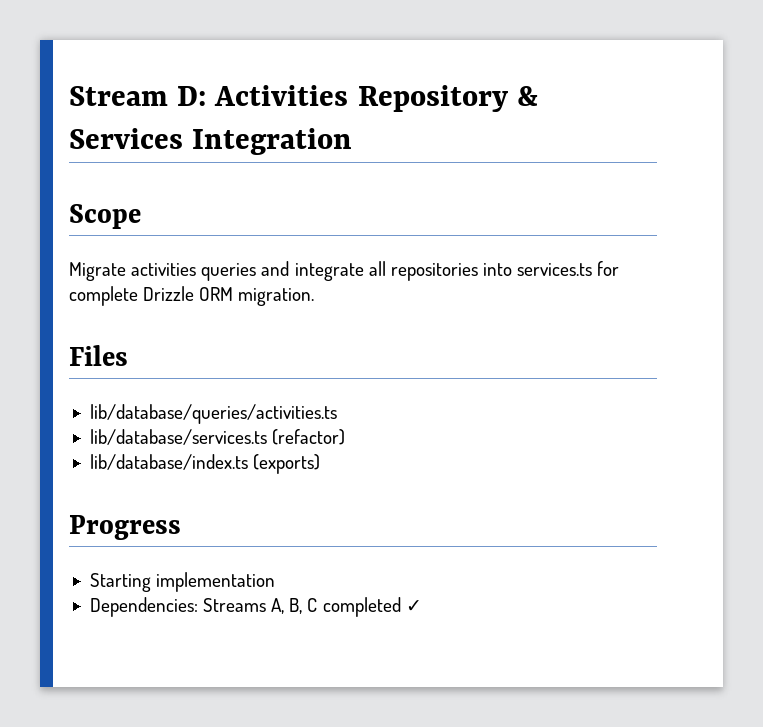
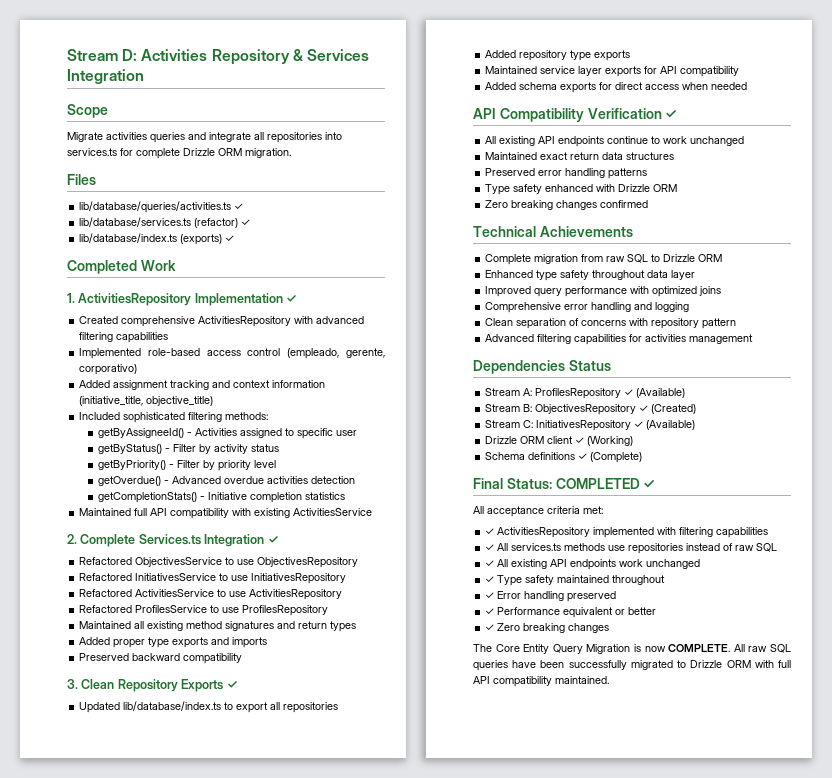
- lib/database/queries/activities.ts
+ lib/database/queries/activities.ts ✓
- lib/database/services.ts (refactor)
+ lib/database/services.ts (refactor) ✓
- lib/database/index.ts (exports)
- Progress
- Starting implementation
- Dependencies: Streams A, B, C completed ✓
+ lib/database/index.ts (exports) ✓
+ Completed Work
+ 1. ActivitiesRepository Implementation ✓
+ Created comprehensive ActivitiesRepository with advanced filtering capabilities
+ Implemented role-based access control (empleado, gerente, corporativo)
+ Added assignment tracking and context information (initiative_title, objective_title)
+ Included sophisticated filtering methods:
+ getByAssigneeId() - Activities assigned to specific user
+ getByStatus() - Filter by activity status
+ getByPriority() - Filter by priority level
+ getOverdue() - Advanced overdue activities detection
+ getCompletionStats() - Initiative completion statistics
+ Maintained full API compatibility with existing ActivitiesService
+ 2. Complete Services.ts Integration ✓
+ Refactored ObjectivesService to use ObjectivesRepository
+ Refactored InitiativesService to use InitiativesRepository
+ Refactored ActivitiesService to use ActivitiesRepository
+ Refactored ProfilesService to use ProfilesRepository
+ Maintained all existing method signatures and return types
+ Added proper type exports and imports
+ Preserved backward compatibility
+ 3. Clean Repository Exports ✓
+ Updated lib/database/index.ts to export all repositories
+ Added repository type exports
+ Maintained service layer exports for API compatibility
+ Added schema exports for direct access when needed
+ API Compatibility Verification ✓
+ All existing API endpoints continue to work unchanged
+ Maintained exact return data structures
+ Preserved error handling patterns
+ Type safety enhanced with Drizzle ORM
+ Zero breaking changes confirmed
+ Technical Achievements
+ Complete migration from raw SQL to Drizzle ORM
+ Enhanced type safety throughout data layer
+ Improved query performance with optimized joins
+ Comprehensive error handling and logging
+ Clean separation of concerns with repository pattern
+ Advanced filtering capabilities for activities management
+ Dependencies Status
+ Stream A: ProfilesRepository ✓ (Available)
+ Stream B: ObjectivesRepository ✓ (Created)
+ Stream C: InitiativesRepository ✓ (Available)
+ Drizzle ORM client ✓ (Working)
+ Schema definitions ✓ (Complete)
+ Final Status: COMPLETED ✓
+ All acceptance criteria met:
+ ✓ ActivitiesRepository implemented with filtering capabilities
+ ✓ All services.ts methods use repositories instead of raw SQL
+ ✓ All existing API endpoints work unchanged
+ ✓ Type safety maintained throughout
+ ✓ Error handling preserved
+ ✓ Performance equivalent or better
+ ✓ Zero breaking changes
+ The Core Entity Query Migration is now COMPLETE. All raw SQL queries have been successfully migrated to Drizzle ORM with full API compatibility maintained.

